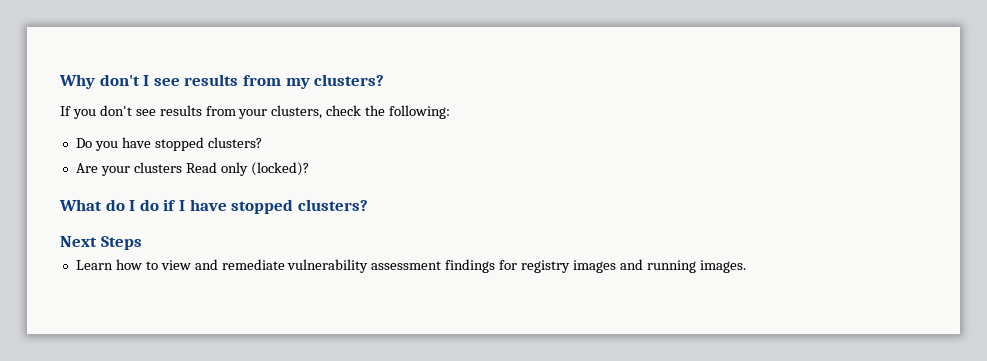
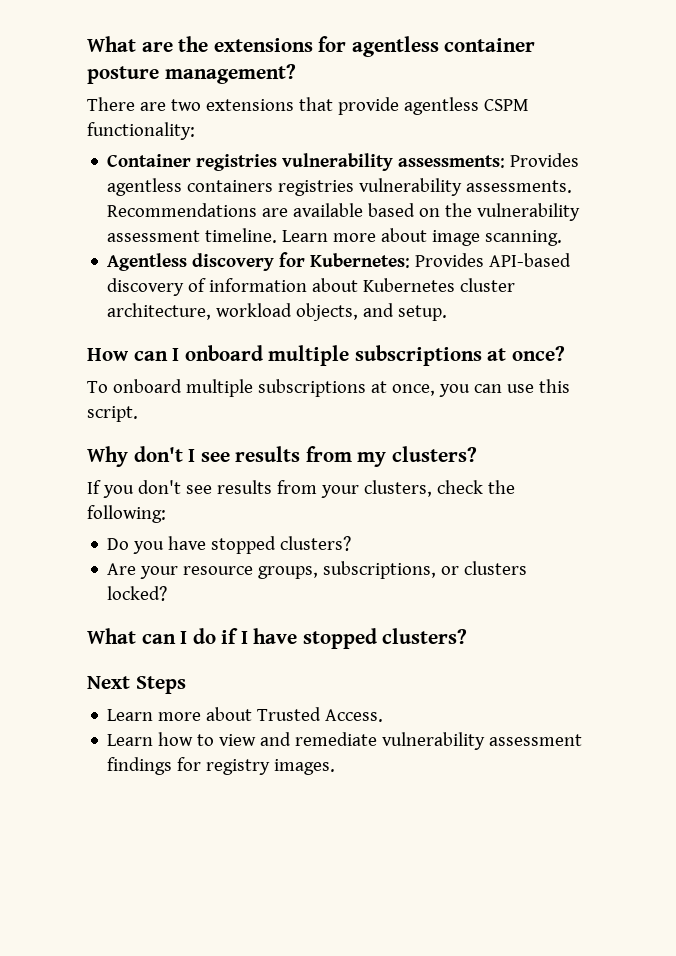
+ What are the extensions for agentless container posture management?
+ There are two extensions that provide agentless CSPM functionality:
+ Container registries vulnerability assessments: Provides agentless containers registries vulnerability assessments. Recommendations are available based on the vulnerability assessment timeline. Learn more about image scanning.
+ Agentless discovery for Kubernetes: Provides API-based discovery of information about Kubernetes cluster architecture, workload objects, and setup.
+ How can I onboard multiple subscriptions at once?
+ To onboard multiple subscriptions at once, you can use this script.
- Are your clusters Read only (locked)?
- What do I do if I have stopped clusters?
+ Are your resource groups, subscriptions, or clusters locked?
+ What can I do if I have stopped clusters?
+ Learn more about Trusted Access.
- Learn how to view and remediate vulnerability assessment findings for registry images and running images.
+ Learn how to view and remediate vulnerability assessment findings for registry images.

